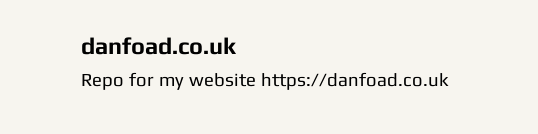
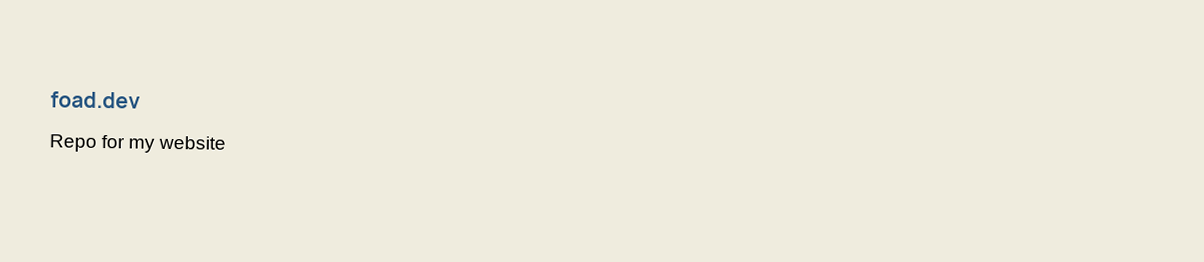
- danfoad.co.uk
+ foad.dev
- Repo for my website https://danfoad.co.uk
+ Repo for my website

